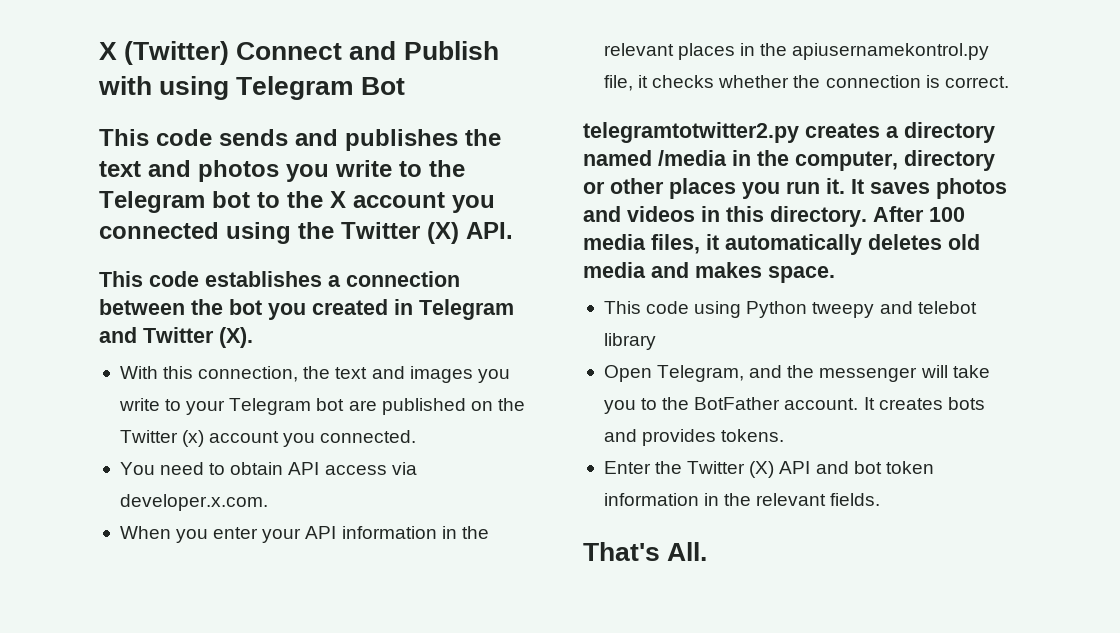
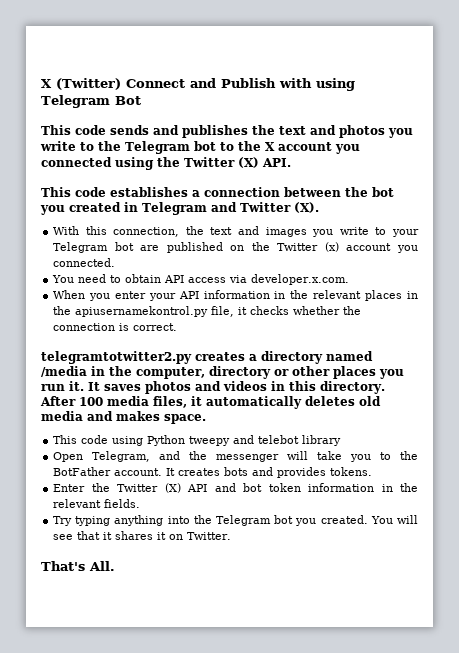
+ Try typing anything into the Telegram bot you created. You will see that it shares it on Twitter.

